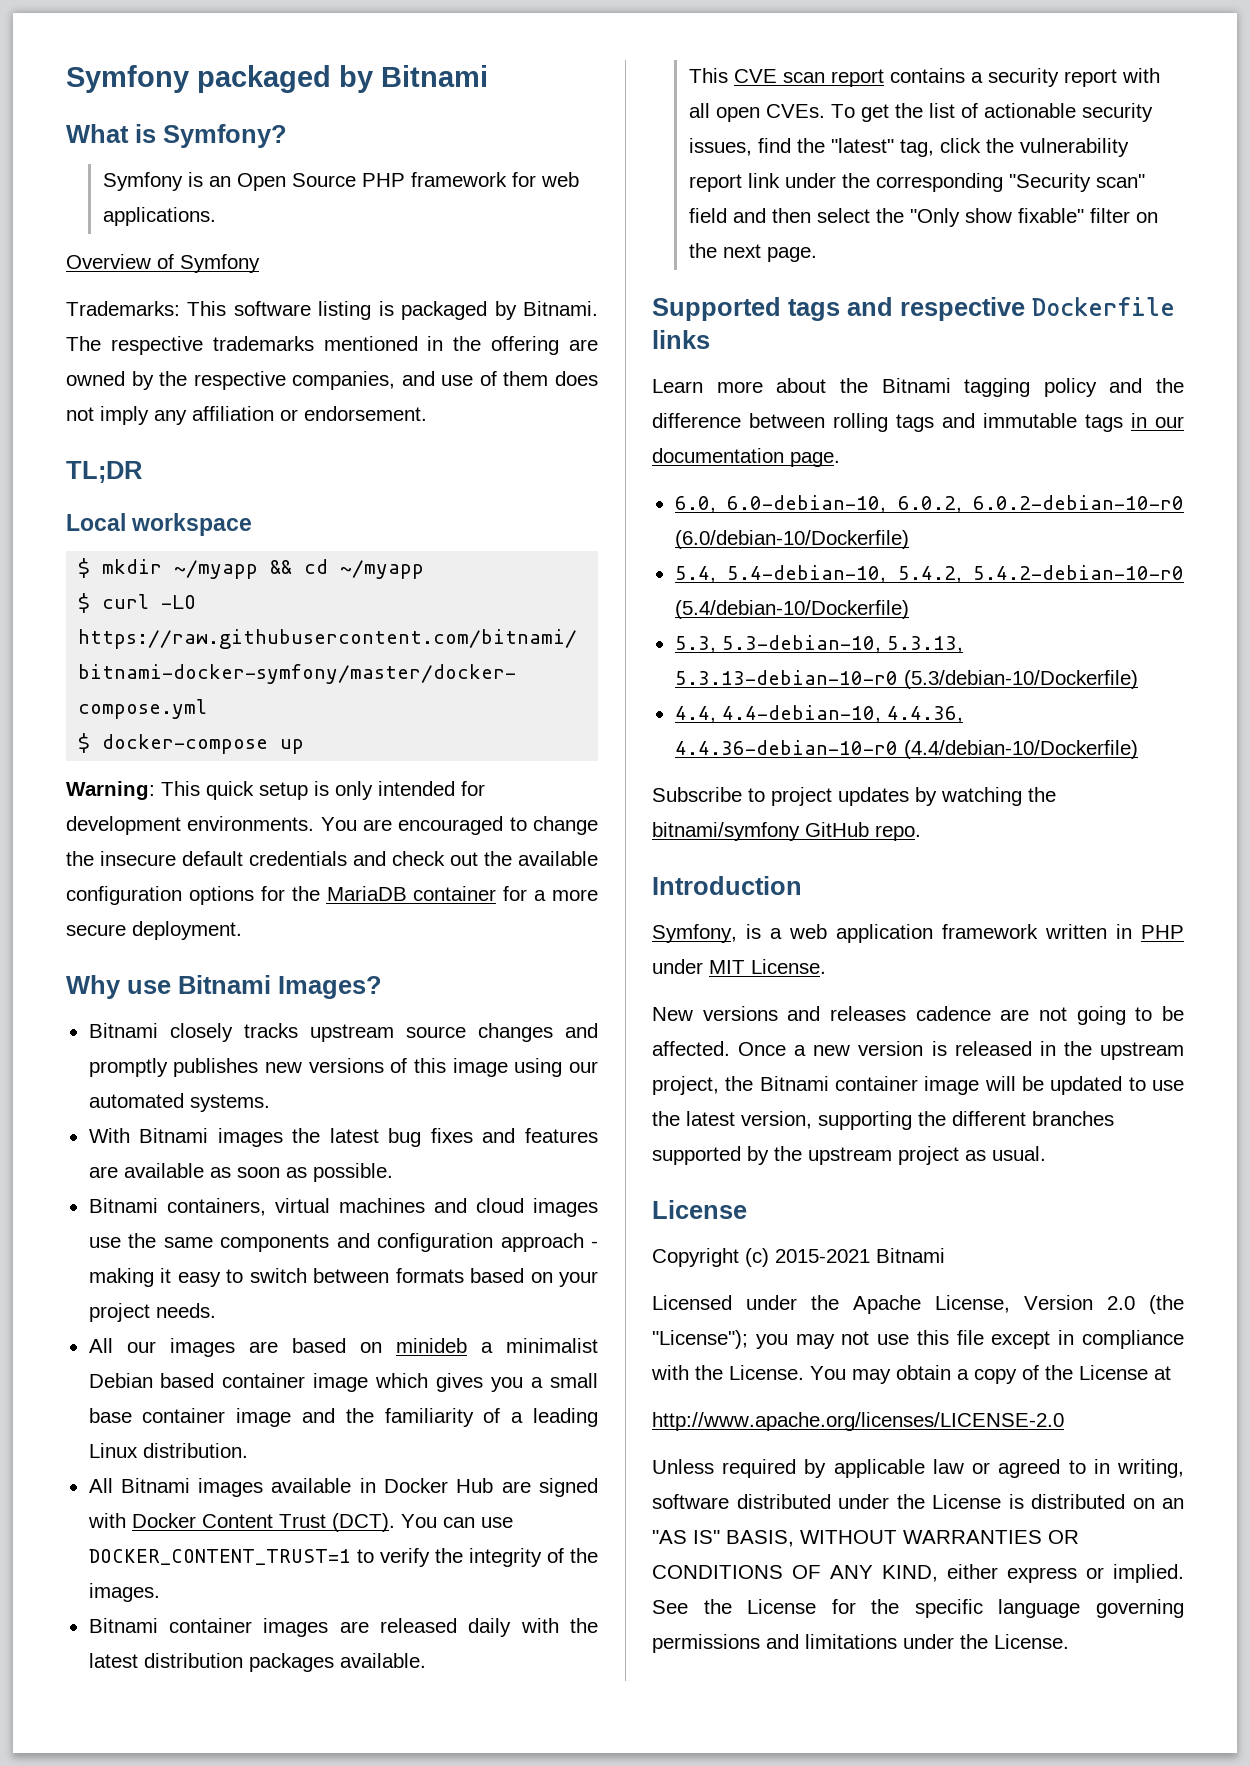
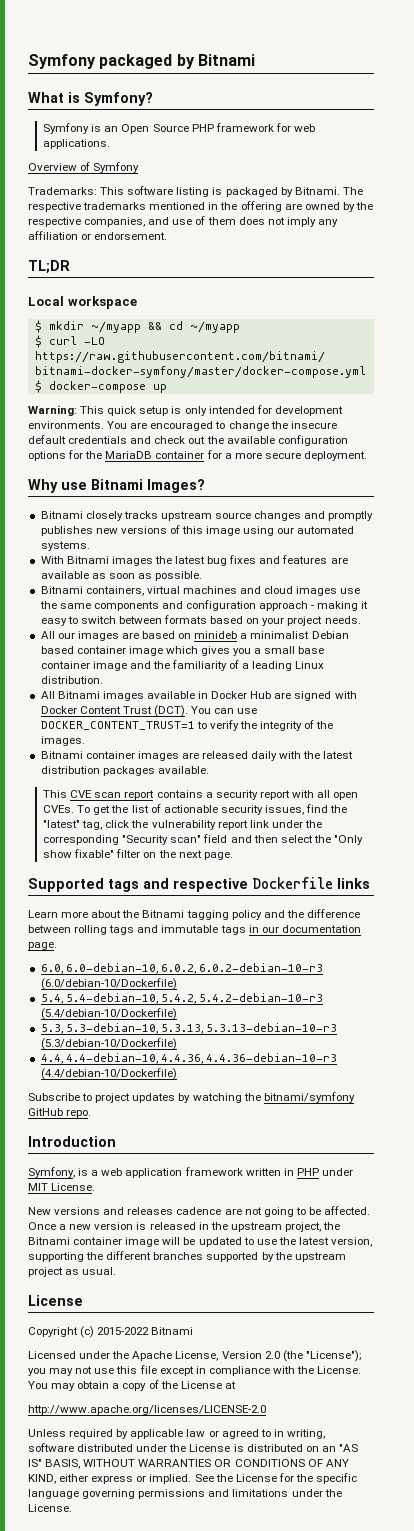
- 6.0, 6.0-debian-10, 6.0.2, 6.0.2-debian-10-r0 (6.0/debian-10/Dockerfile)
+ 6.0, 6.0-debian-10, 6.0.2, 6.0.2-debian-10-r3 (6.0/debian-10/Dockerfile)
- 5.4, 5.4-debian-10, 5.4.2, 5.4.2-debian-10-r0 (5.4/debian-10/Dockerfile)
+ 5.4, 5.4-debian-10, 5.4.2, 5.4.2-debian-10-r3 (5.4/debian-10/Dockerfile)
- 5.3, 5.3-debian-10, 5.3.13, 5.3.13-debian-10-r0 (5.3/debian-10/Dockerfile)
+ 5.3, 5.3-debian-10, 5.3.13, 5.3.13-debian-10-r3 (5.3/debian-10/Dockerfile)
- 4.4, 4.4-debian-10, 4.4.36, 4.4.36-debian-10-r0 (4.4/debian-10/Dockerfile)
+ 4.4, 4.4-debian-10, 4.4.36, 4.4.36-debian-10-r3 (4.4/debian-10/Dockerfile)
- Copyright (c) 2015-2021 Bitnami
+ Copyright (c) 2015-2022 Bitnami

